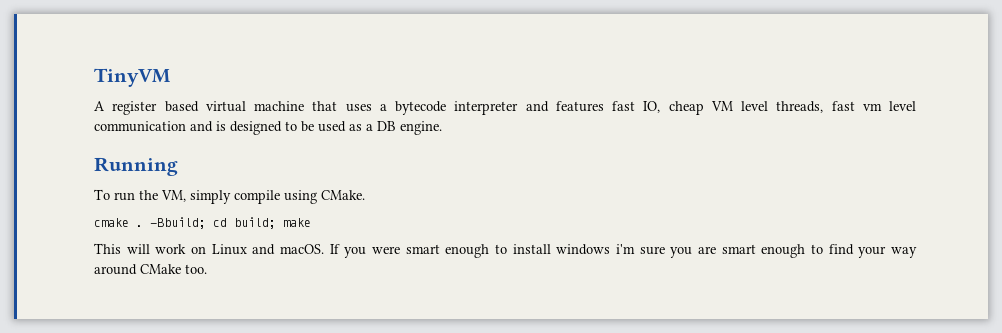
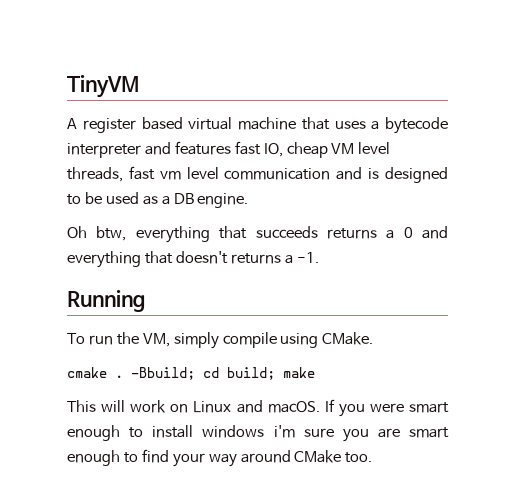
+ Oh btw, everything that succeeds returns a 0 and everything that doesn't returns a -1.

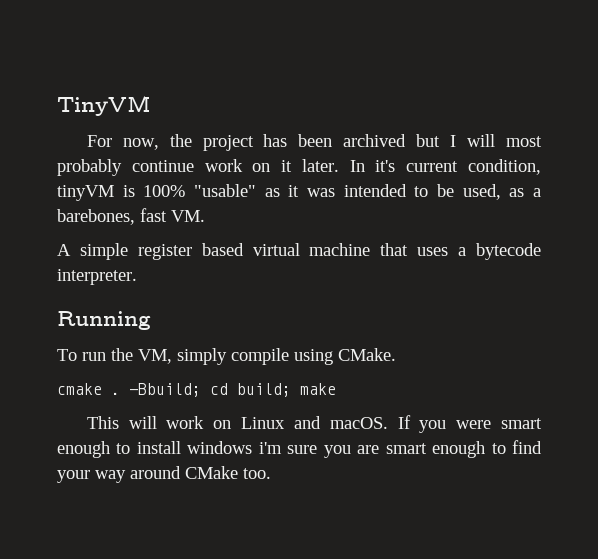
+ For now, the project has been archived but I will most probably continue work on it later. In it's current condition, tinyVM is 100% "usable" as it was intended to be used, as a barebones, fast VM.
- A register based virtual machine that uses a bytecode interpreter and features fast IO, cheap VM level threads, fast vm level communication and is designed to be used as a DB engine.
- Oh btw, everything that succeeds returns a 0 and everything that doesn't returns a -1.
+ A simple register based virtual machine that uses a bytecode interpreter.

